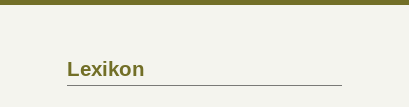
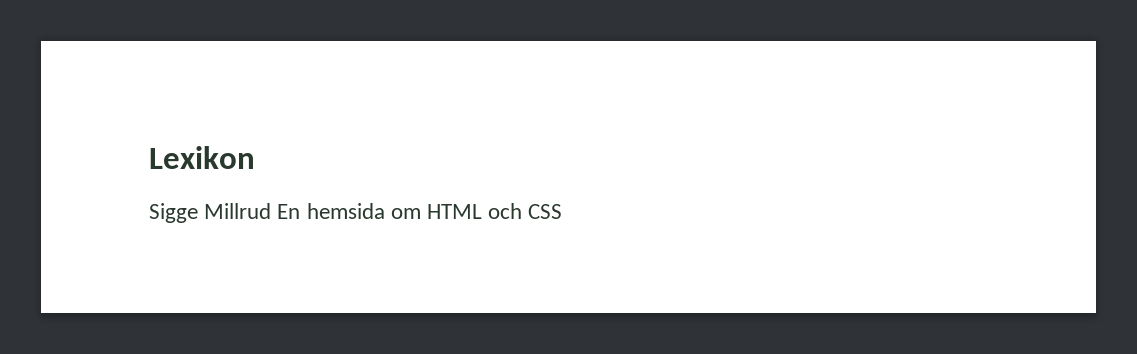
+ Sigge Millrud En hemsida om HTML och CSS

